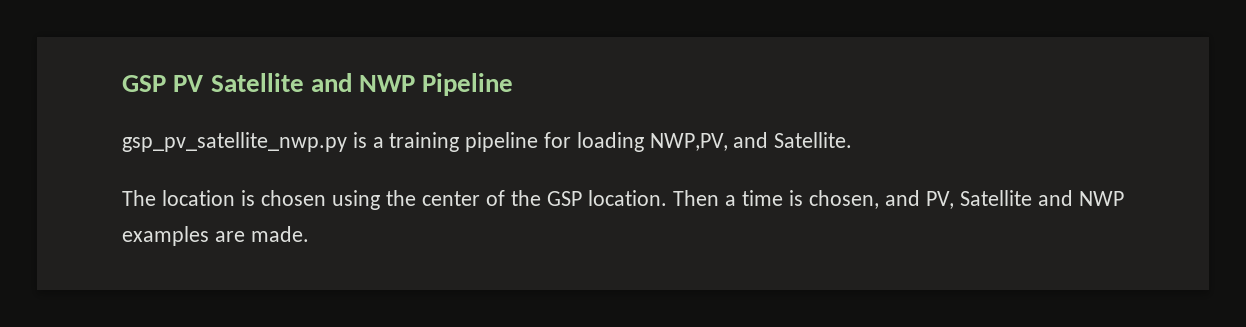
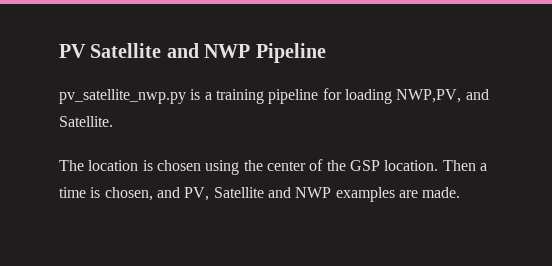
- GSP PV Satellite and NWP Pipeline
+ PV Satellite and NWP Pipeline
- gsp_pv_satellite_nwp.py is a training pipeline for loading NWP,PV, and Satellite.
+ pv_satellite_nwp.py is a training pipeline for loading NWP,PV, and Satellite.

